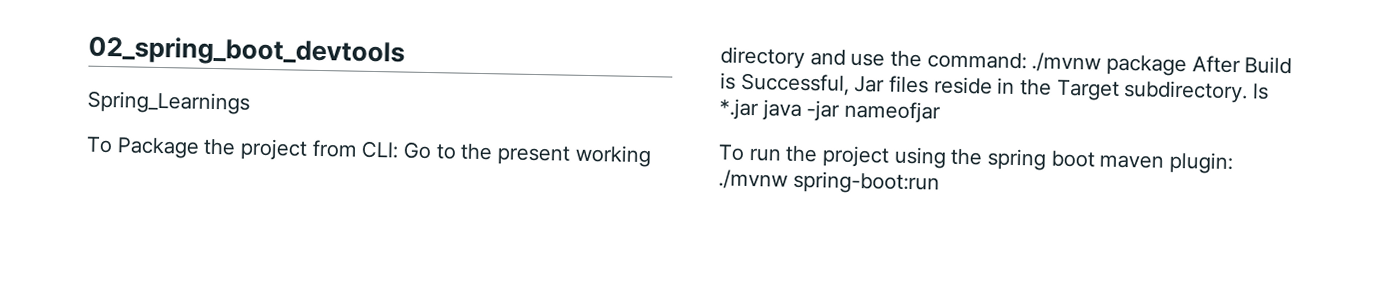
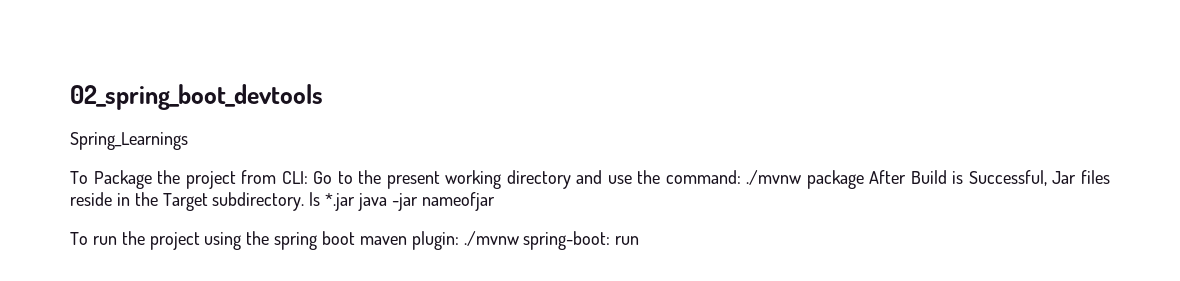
- To run the project using the spring boot maven plugin: ./mvnw spring-boot:run
+ To run the project using the spring boot maven plugin: ./mvnw spring-boot: run

